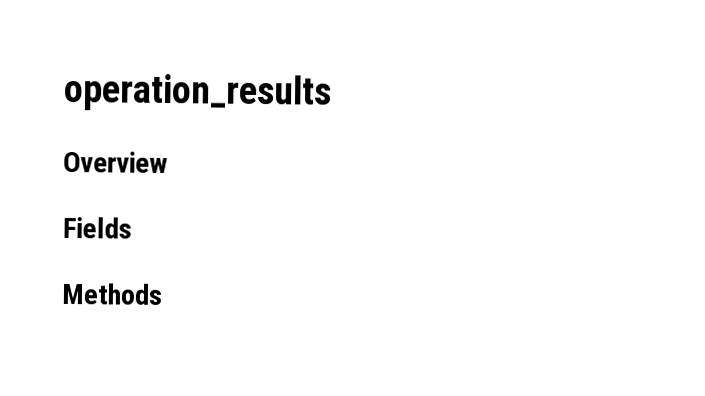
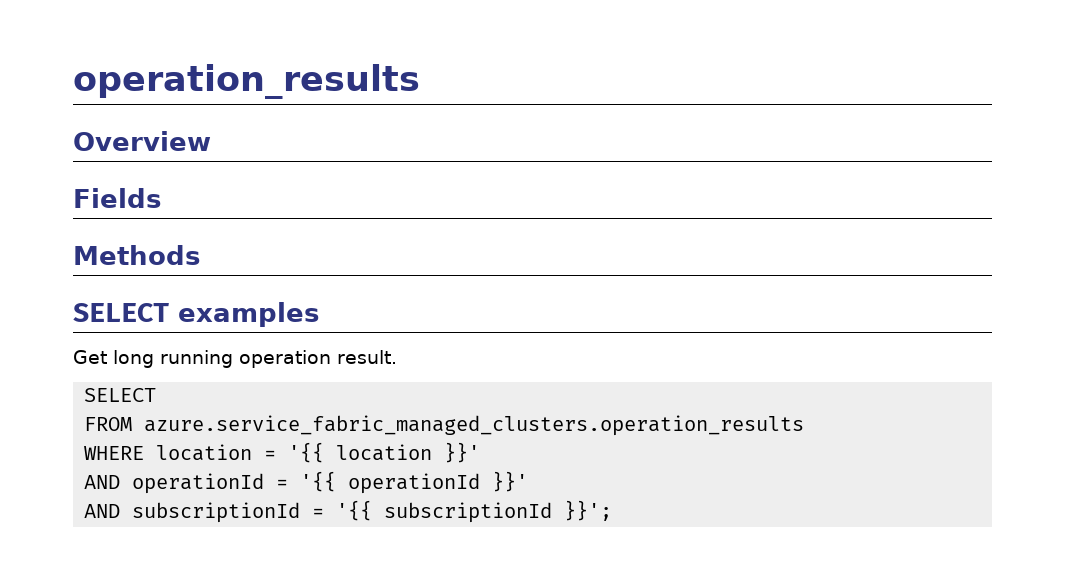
+ SELECT examples
+ Get long running operation result.
+ SELECT
+ FROM azure.service_fabric_managed_clusters.operation_results
+ WHERE location = '{{ location }}'
+ AND operationId = '{{ operationId }}'
+ AND subscriptionId = '{{ subscriptionId }}';

